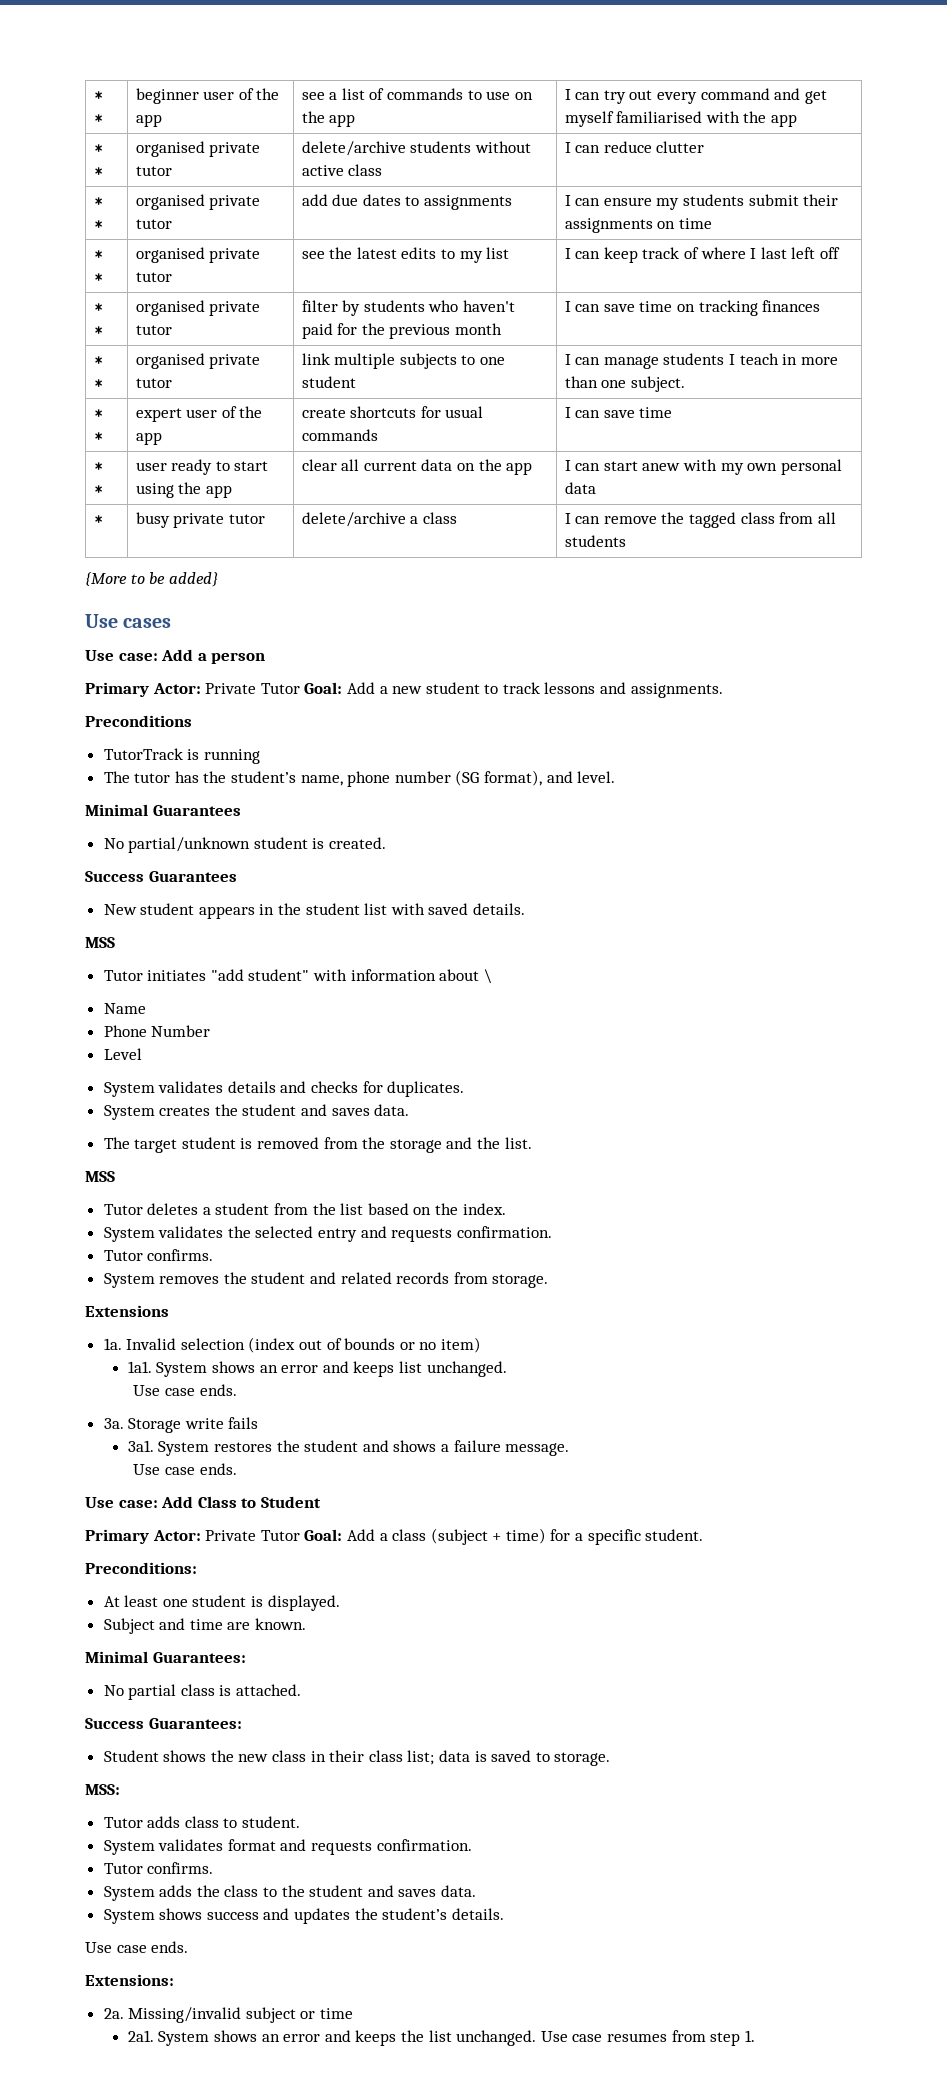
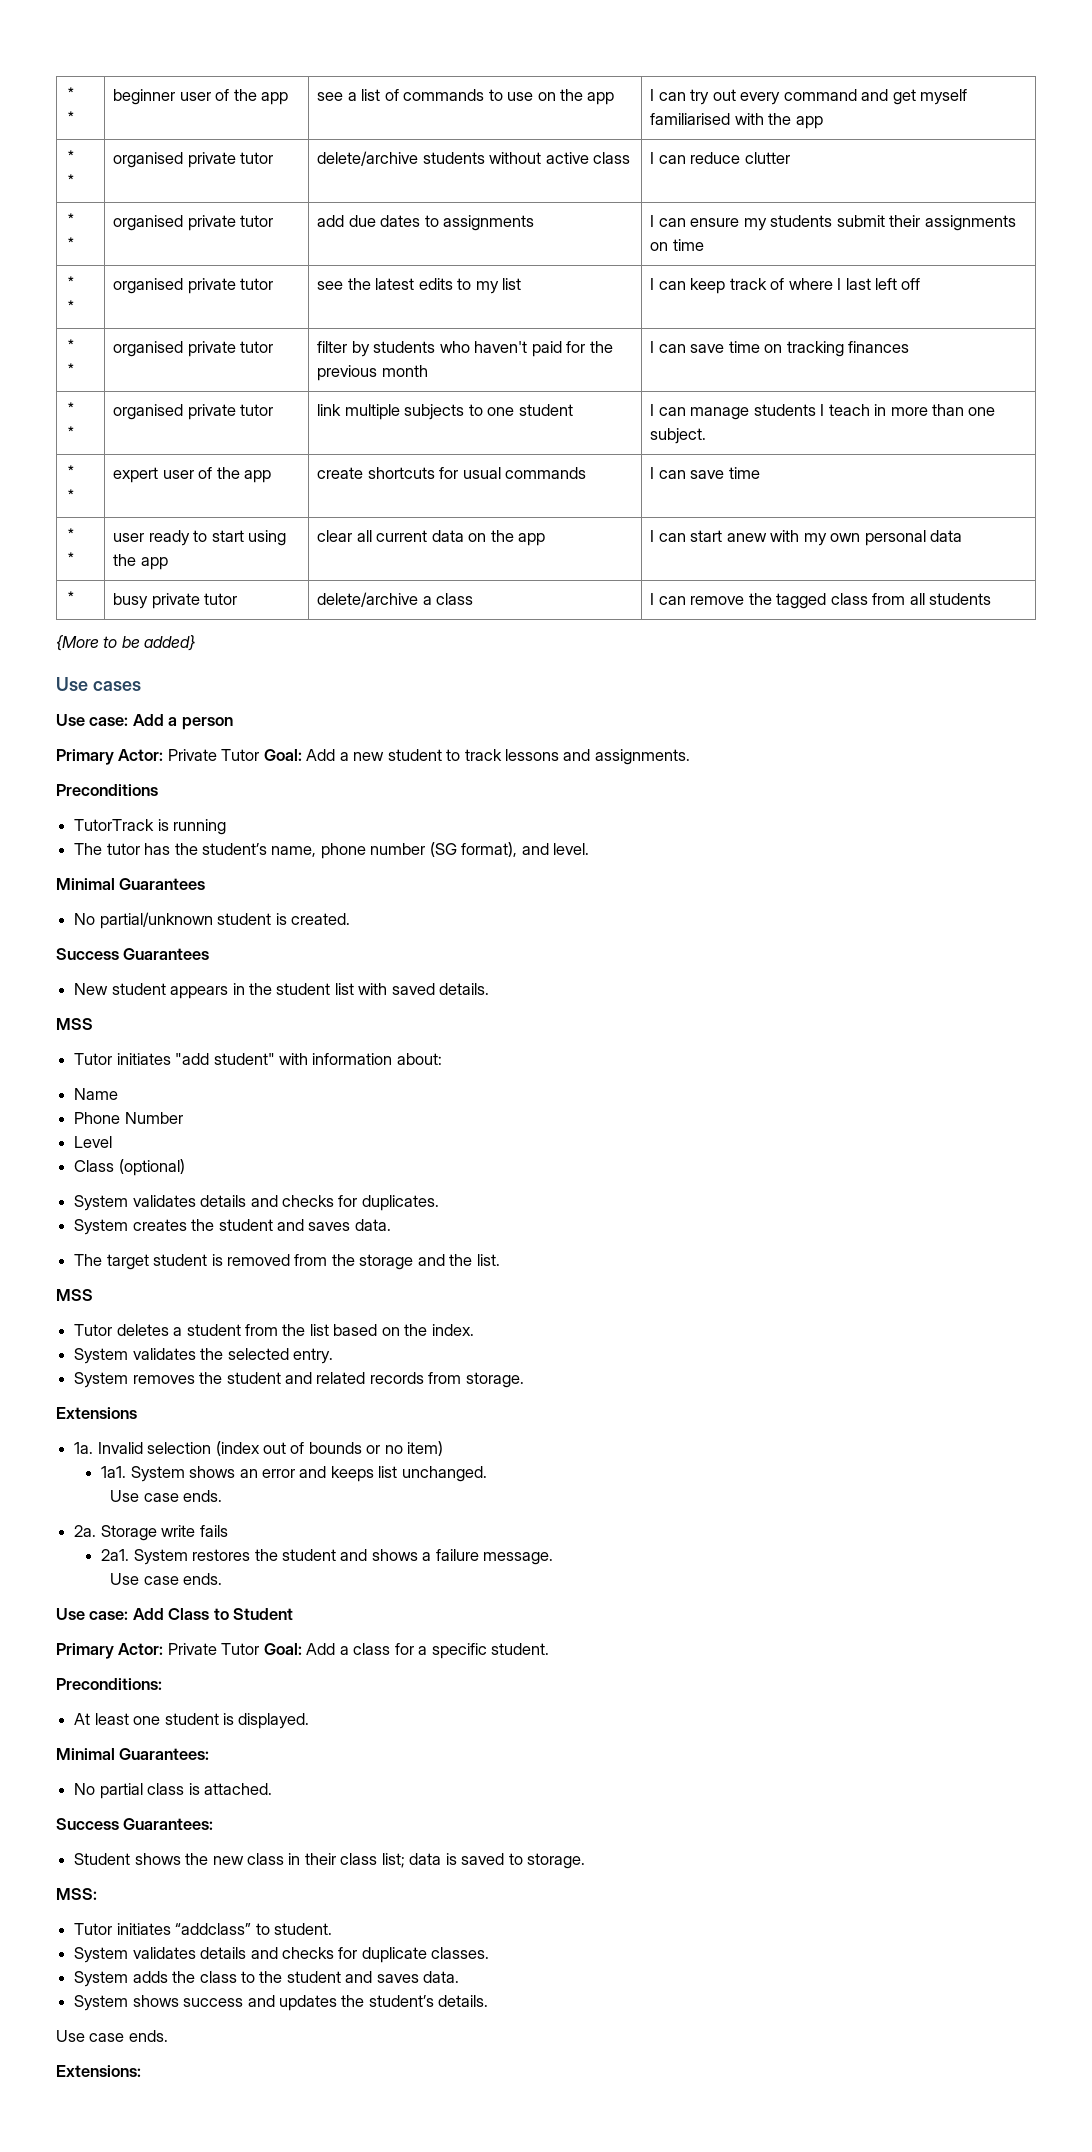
- Tutor initiates "add student" with information about \
+ Tutor initiates "add student" with information about:
+ Class (optional)
- System validates the selected entry and requests confirmation.
- Tutor confirms.
+ System validates the selected entry.
- 3a.
+ 2a.
- 3a1.
+ 2a1.
- Primary Actor: Private Tutor Goal: Add a class (subject + time) for a specific student.
+ Primary Actor: Private Tutor Goal: Add a class for a specific student.
- Subject and time are known.
- Tutor adds class to student.
+ Tutor initiates “addclass” to student.
- System validates format and requests confirmation.
- Tutor confirms.
+ System validates details and checks for duplicate classes.
- 2a. Missing/invalid subject or time
- 2a1. System shows an error and keeps the list unchanged. Use case resumes from step 1.

